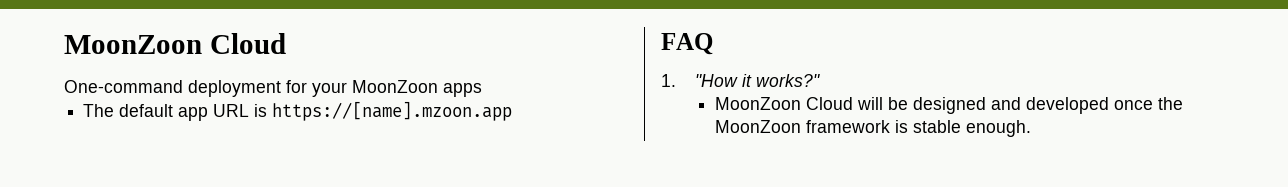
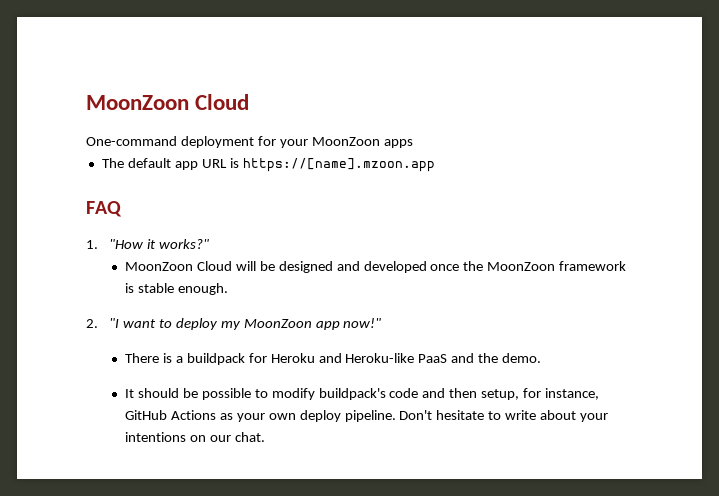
+ 2. "I want to deploy my MoonZoon app now!"
+ There is a buildpack for Heroku and Heroku-like PaaS and the demo.
+ It should be possible to modify buildpack's code and then setup, for instance, GitHub Actions as your own deploy pipeline. Don't hesitate to write about your intentions on our chat.

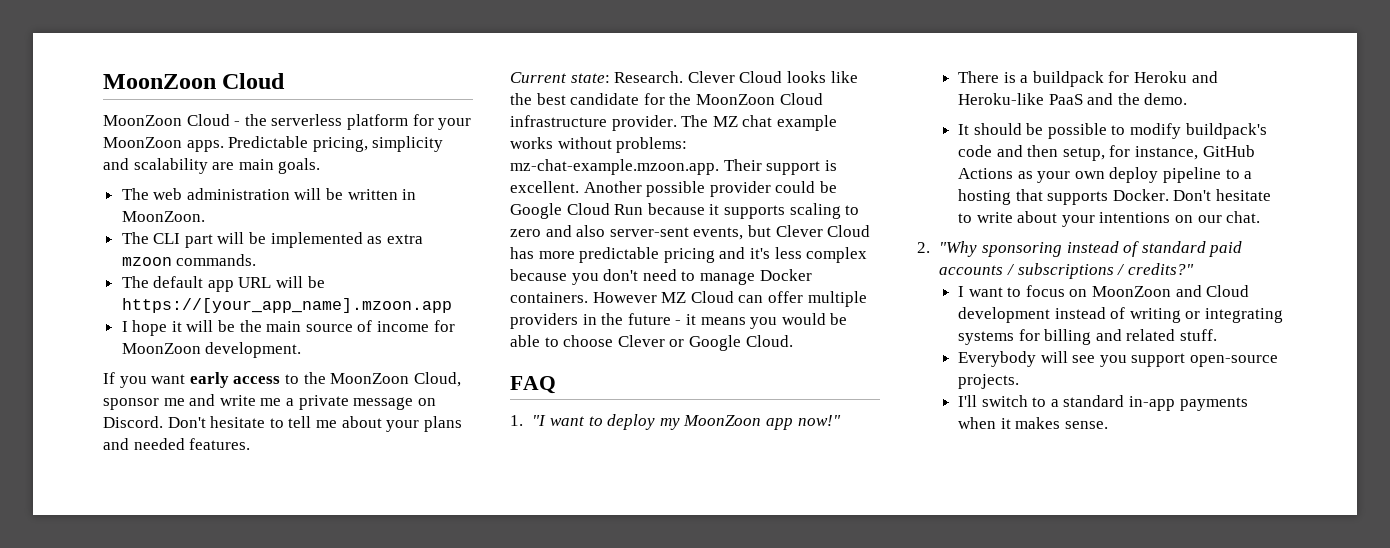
- One-command deployment for your MoonZoon apps
- The default app URL is https://[name].mzoon.app
+ MoonZoon Cloud - the serverless platform for your MoonZoon apps. Predictable pricing, simplicity and scalability are main goals.
+ The web administration will be written in MoonZoon.
+ The CLI part will be implemented as extra mzoon commands.
+ The default app URL will be https://[your_app_name].mzoon.app
+ I hope it will be the main source of income for MoonZoon development.
+ If you want early access to the MoonZoon Cloud, sponsor me and write me a private message on Discord. Don't hesitate to tell me about your plans and needed features.
+ Current state: Research. Clever Cloud looks like the best candidate for the MoonZoon Cloud infrastructure provider. The MZ chat example works without problems: mz-chat-example.mzoon.app. Their support is excellent. Another possible provider could be Google Cloud Run because it supports scaling to zero and also server-sent events, but Clever Cloud has more predictable pricing and it's less complex because you don't need to manage Docker containers. However MZ Cloud can offer multiple providers in the future - it means you would be able to choose Clever or Google Cloud.
  FAQ
- 1. "How it works?"
- MoonZoon Cloud will be designed and developed once the MoonZoon framework is stable enough.
- 2. "I want to deploy my MoonZoon app now!"
+ 1. "I want to deploy my MoonZoon app now!"
- It should be possible to modify buildpack's code and then setup, for instance, GitHub Actions as your own deploy pipeline.
+ It should be possible to modify buildpack's code and then setup, for instance, GitHub Actions as your own deploy pipeline to a hosting that supports Docker.
+ 2. "Why sponsoring instead of standard paid accounts / subscriptions / credits?"
+ I want to focus on MoonZoon and Cloud development instead of writing or integrating systems for billing and related stuff.
+ Everybody will see you support open-source projects.
+ I'll switch to a standard in-app payments when it makes sense.

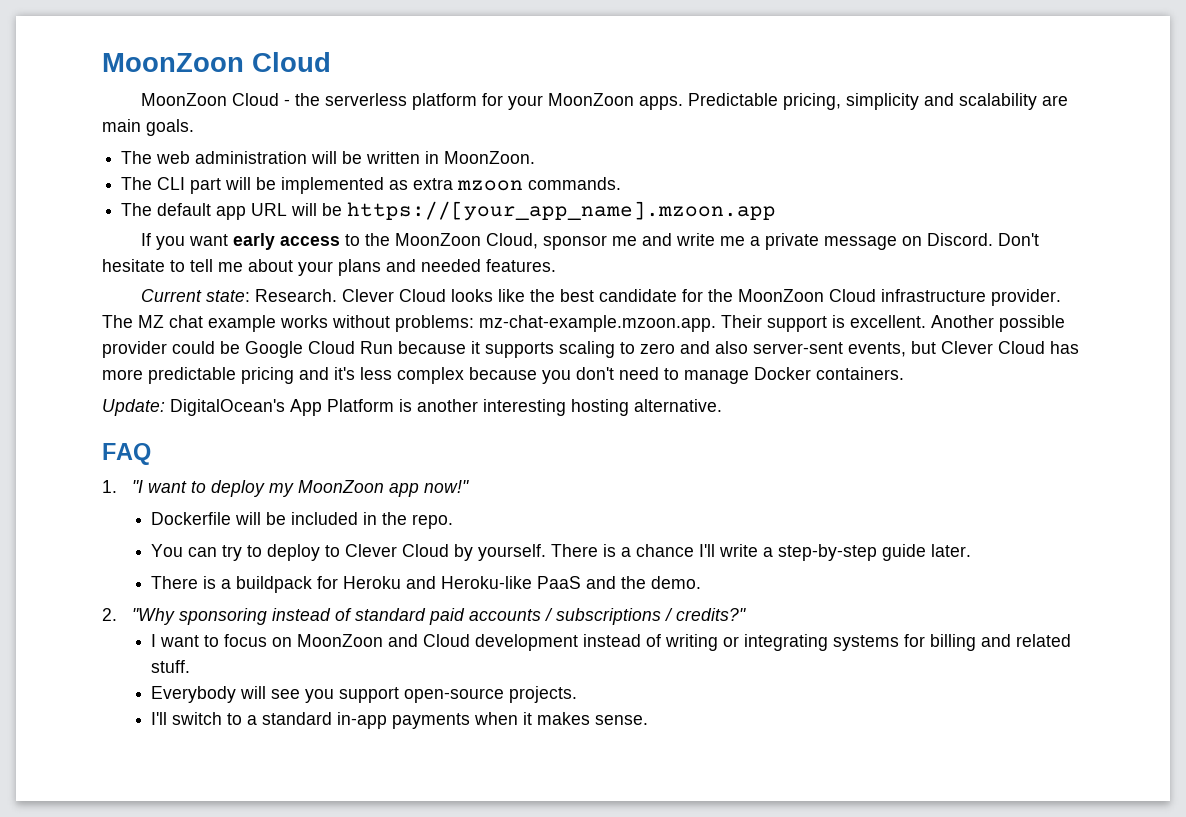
- I hope it will be the main source of income for MoonZoon development.
- Another possible provider could be Google Cloud Run because it supports scaling to zero and also server-sent events, but Clever Cloud has more predictable pricing and it's less complex because you don't need to manage Docker containers. However MZ Cloud can offer multiple providers in the future - it means you would be able to choose Clever or Google Cloud.
+ Another possible provider could be Google Cloud Run because it supports scaling to zero and also server-sent events, but Clever Cloud has more predictable pricing and it's less complex because you don't need to manage Docker containers.
+ Update: DigitalOcean's App Platform is another interesting hosting alternative.
+ Dockerfile will be included in the repo.
+ You can try to deploy to Clever Cloud by yourself. There is a chance I'll write a step-by-step guide later.
- It should be possible to modify buildpack's code and then setup, for instance, GitHub Actions as your own deploy pipeline to a hosting that supports Docker. Don't hesitate to write about your intentions on our chat.

